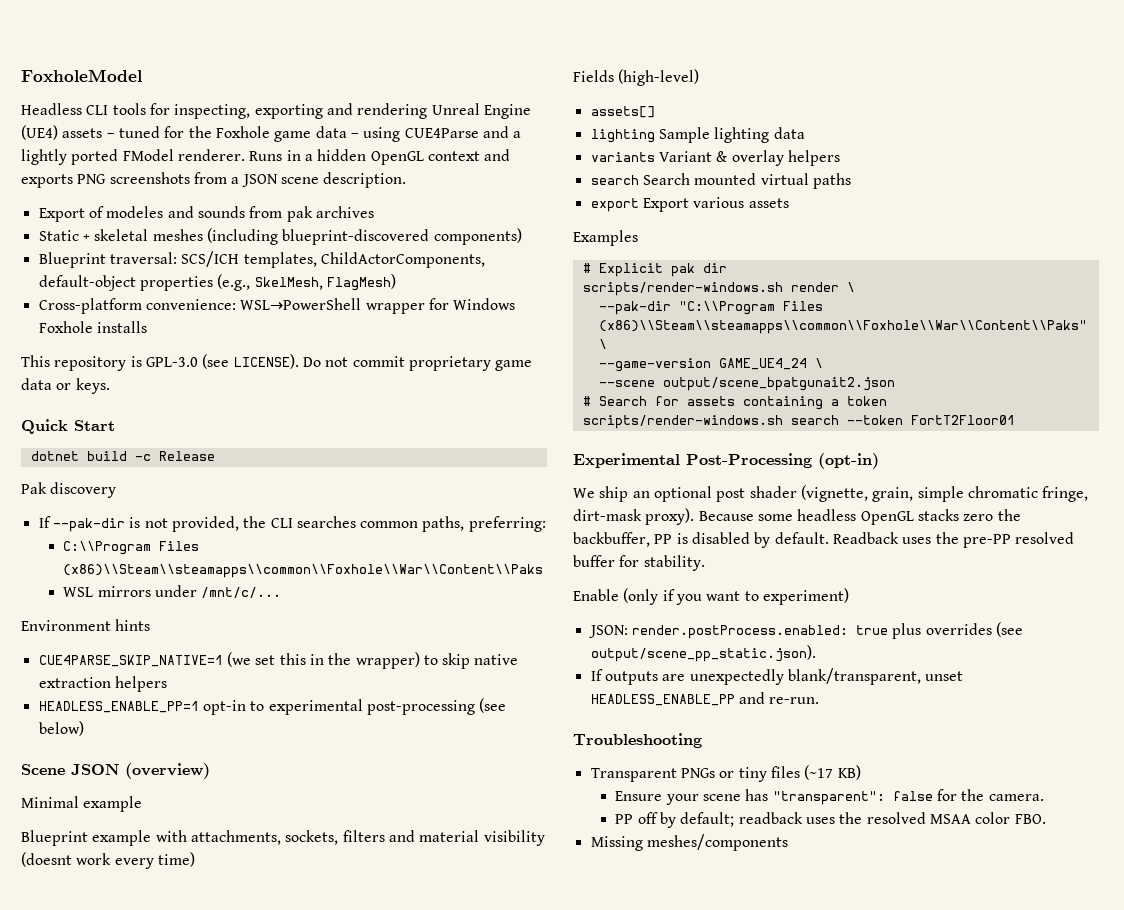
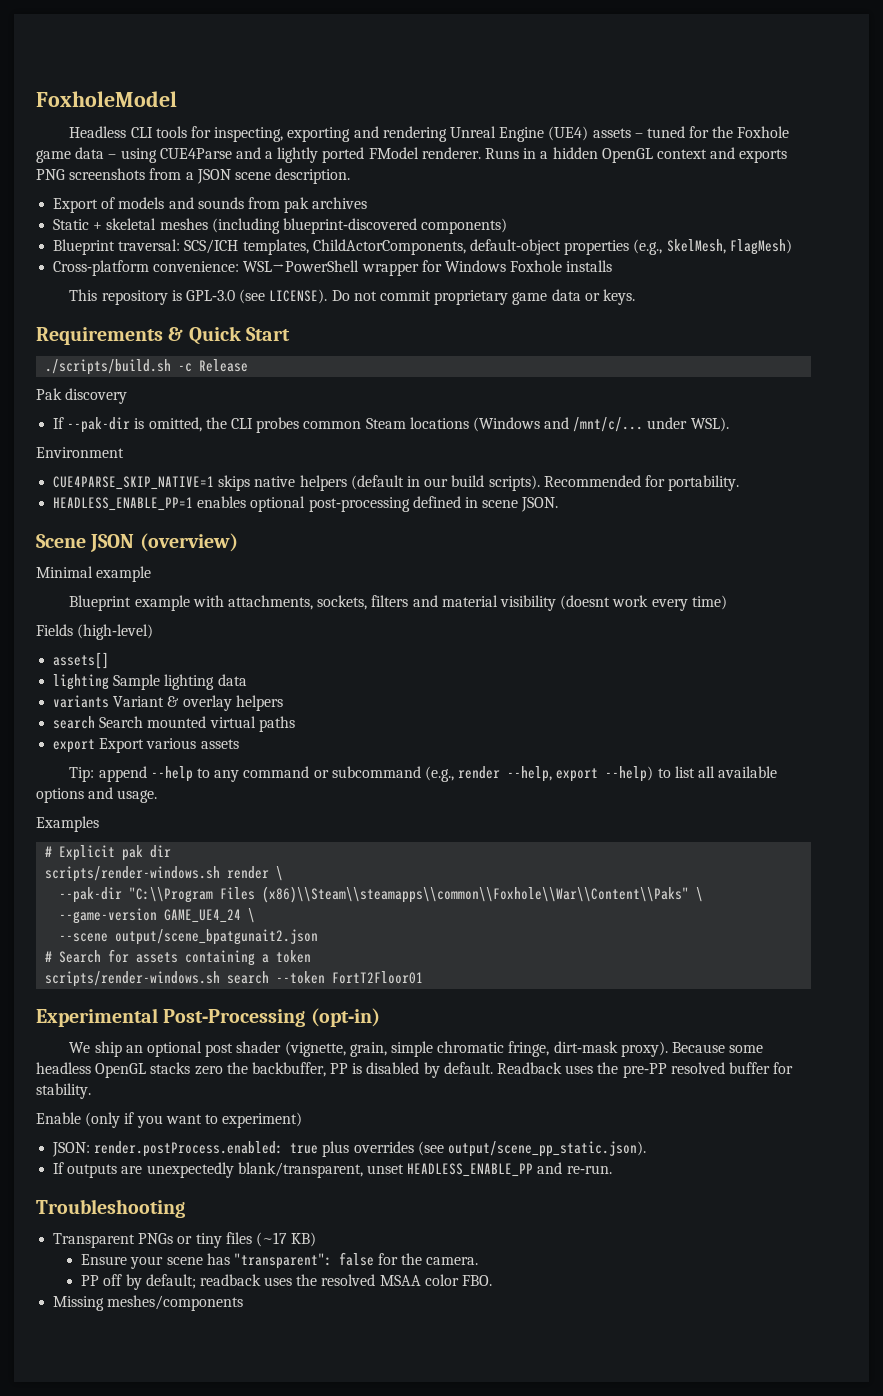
- Export of modeles and sounds from pak archives
+ Export of models and sounds from pak archives
- Quick Start
+ Requirements & Quick Start
- dotnet build -c Release
+ ./scripts/build.sh -c Release
- If --pak-dir is not provided, the CLI searches common paths, preferring:
- C:\\Program Files (x86)\\Steam\\steamapps\\common\\Foxhole\\War\\Content\\Paks
- WSL mirrors under /mnt/c/...
+ If --pak-dir is omitted, the CLI probes common Steam locations (Windows and /mnt/c/... under WSL).
- Environment hints
+ Environment
- CUE4PARSE_SKIP_NATIVE=1 (we set this in the wrapper) to skip native extraction helpers
- HEADLESS_ENABLE_PP=1 opt‑in to experimental post‑processing (see below)
+ CUE4PARSE_SKIP_NATIVE=1 skips native helpers (default in our build scripts). Recommended for portability.
+ HEADLESS_ENABLE_PP=1 enables optional post‑processing defined in scene JSON.
+ Tip: append --help to any command or subcommand (e.g., render --help, export --help) to list all available options and usage.

